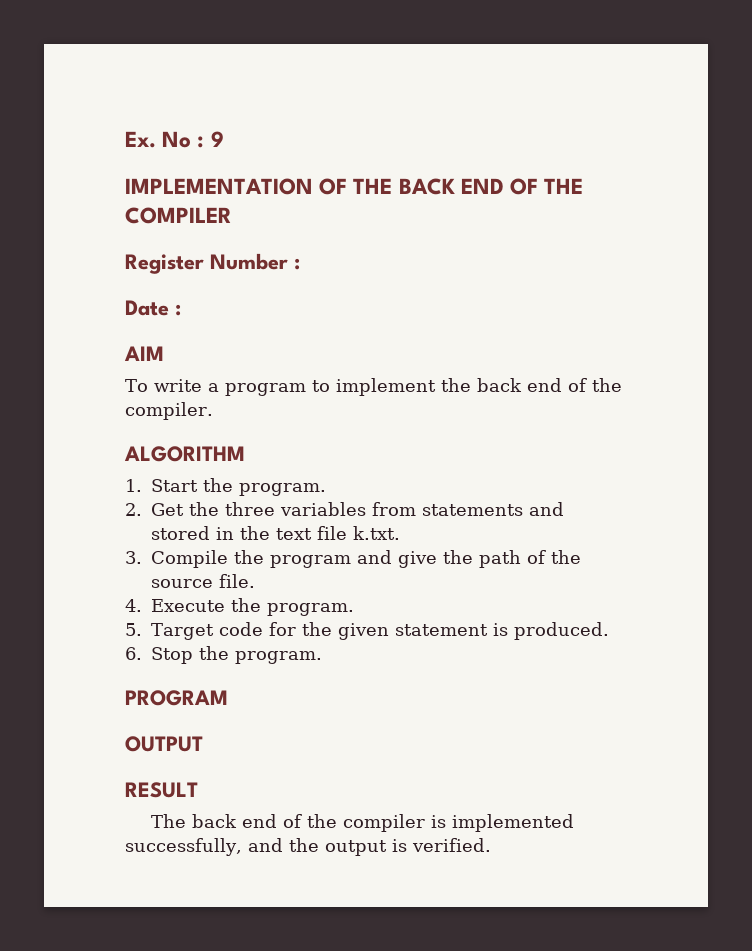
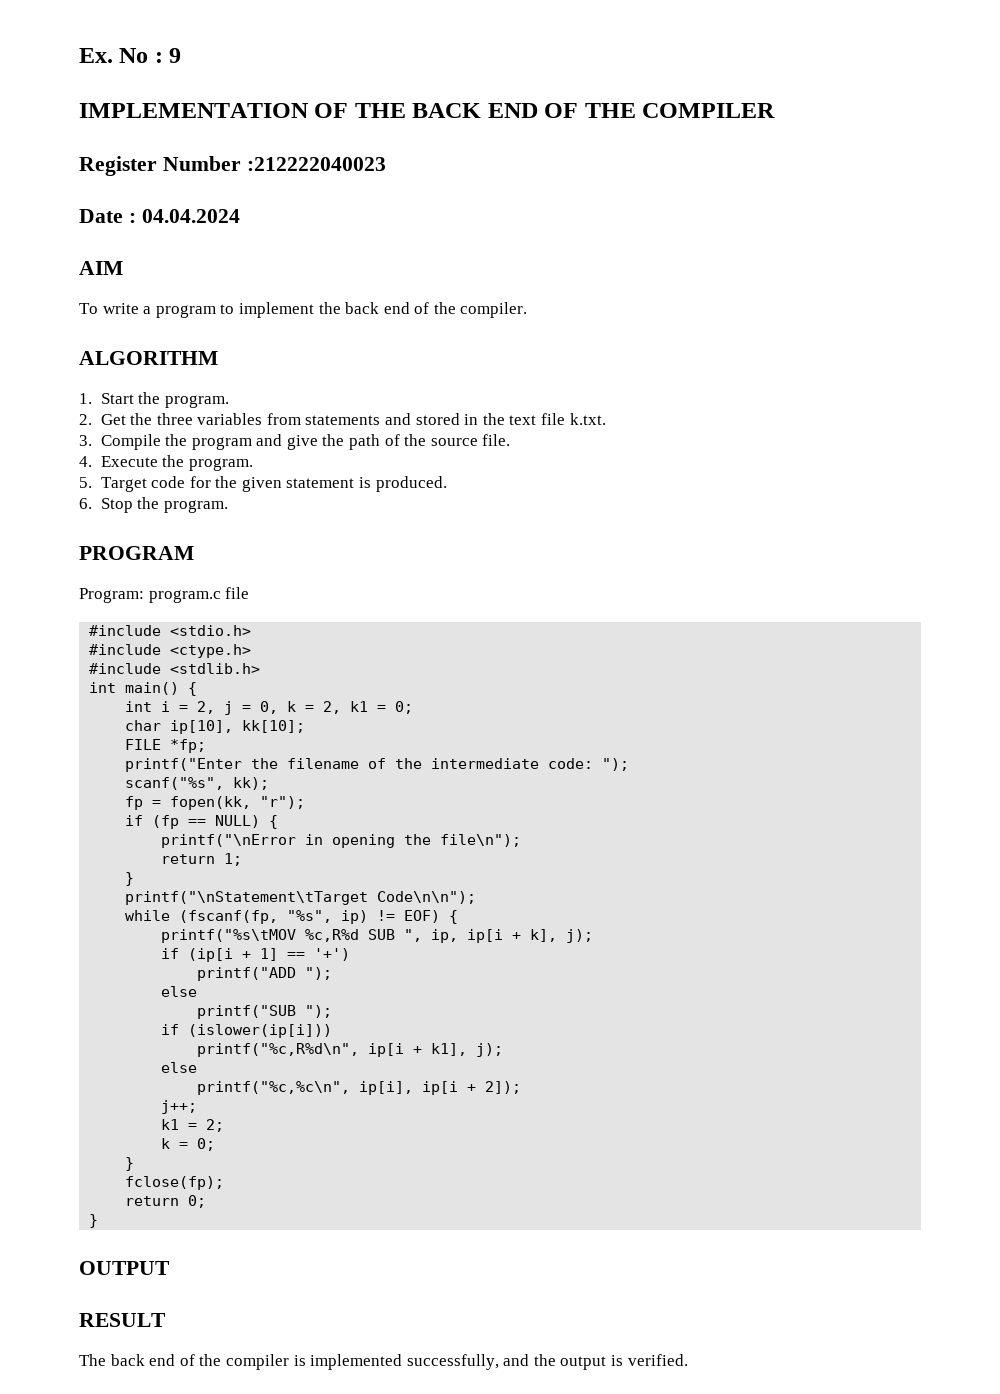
- Register Number :
+ Register Number :212222040023
- Date :
+ Date : 04.04.2024
+ Program: program.c file
+ #include <stdio.h>
+ #include <ctype.h>
+ #include <stdlib.h>
+ int main() {
+ int i = 2, j = 0, k = 2, k1 = 0;
+ char ip[10], kk[10];
+ FILE *fp;
+ printf("Enter the filename of the intermediate code: ");
+ scanf("%s", kk);
+ fp = fopen(kk, "r");
+ if (fp == NULL) {
+ printf("\nError in opening the file\n");
+ return 1;
+ }
+ printf("\nStatement\tTarget Code\n\n");
+ while (fscanf(fp, "%s", ip) != EOF) {
+ printf("%s\tMOV %c,R%d SUB ", ip, ip[i + k], j);
+ if (ip[i + 1] == '+')
+ printf("ADD ");
+ else
+ printf("SUB ");
+ if (islower(ip[i]))
+ printf("%c,R%d\n", ip[i + k1], j);
+ else
+ printf("%c,%c\n", ip[i], ip[i + 2]);
+ j++;
+ k1 = 2;
+ k = 0;
+ }
+ fclose(fp);
+ return 0;
+ }

